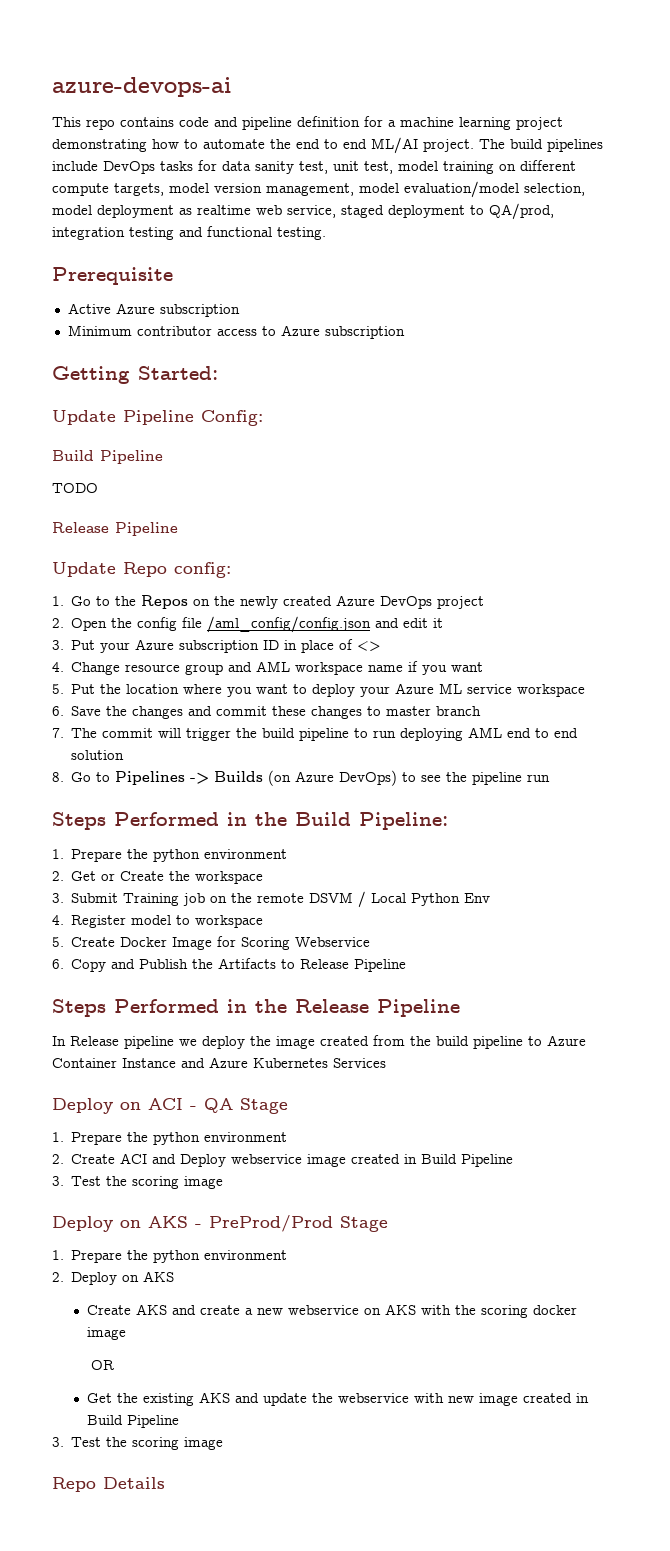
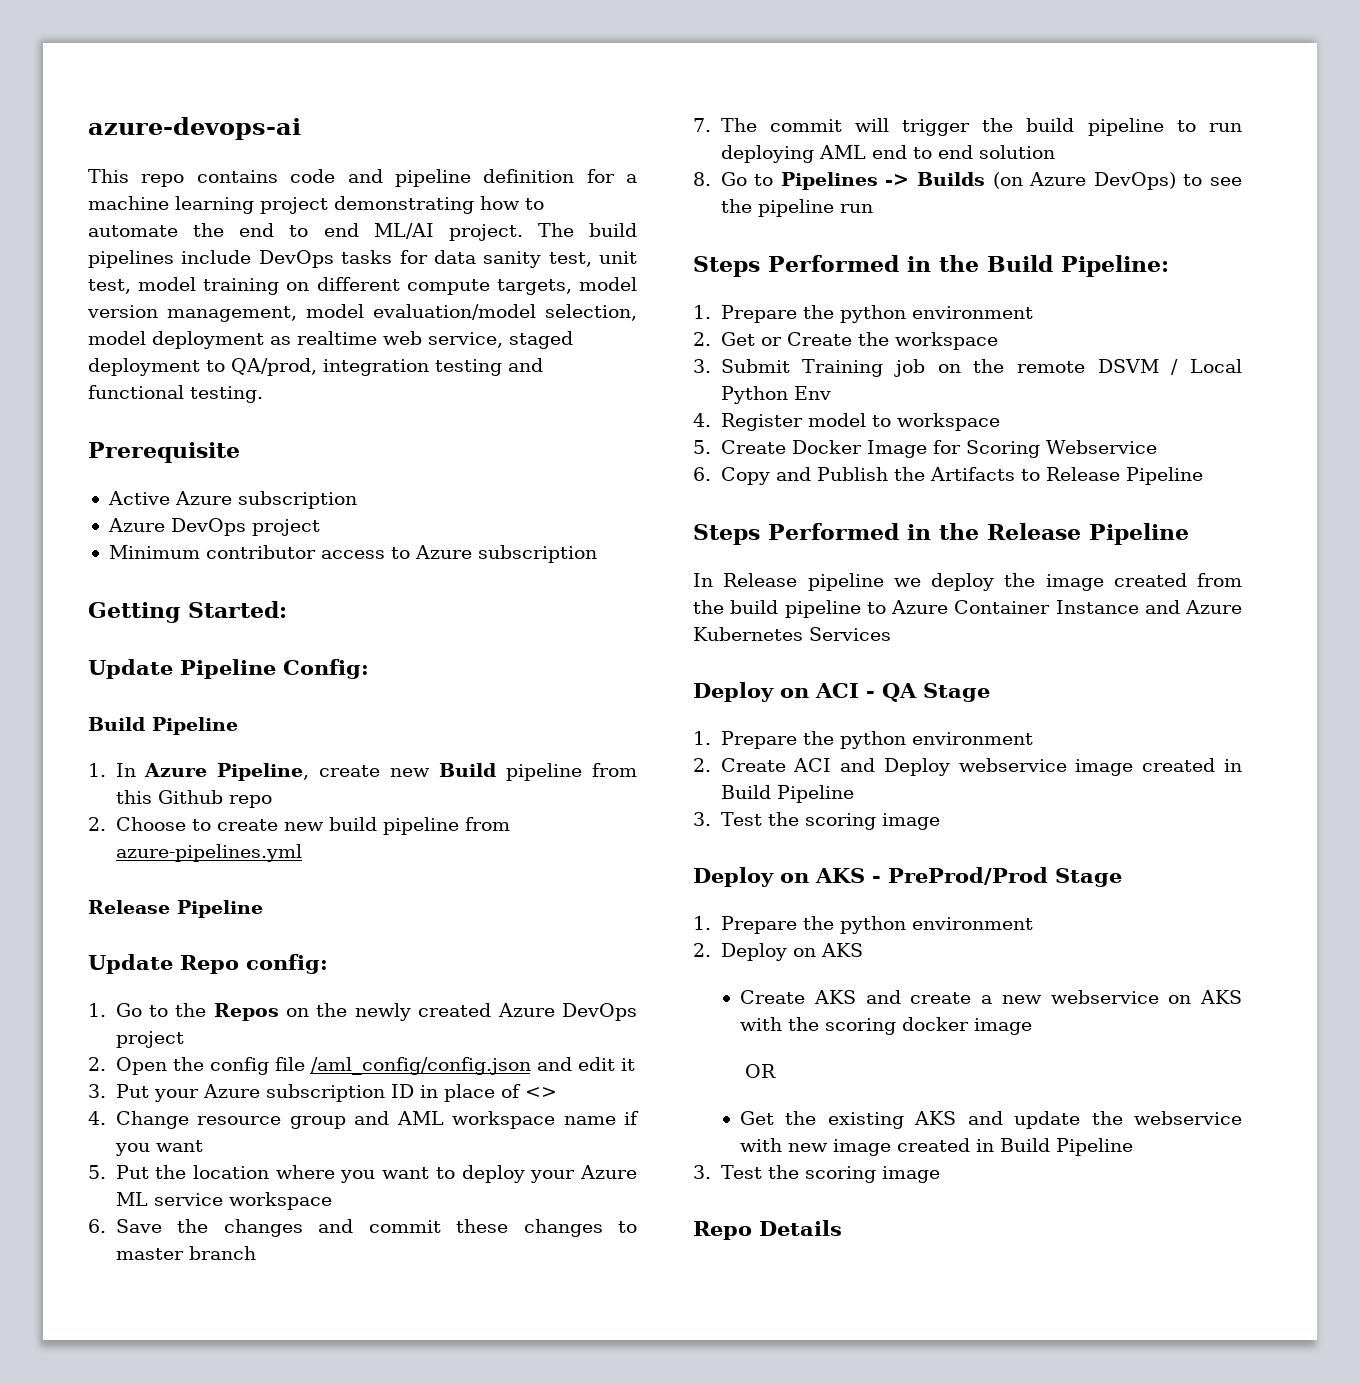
  Active Azure subscription
+ Azure DevOps project
- TODO
+ 1. In Azure Pipeline, create new Build pipeline from this Github repo
+ 2. Choose to create new build pipeline from azure-pipelines.yml

